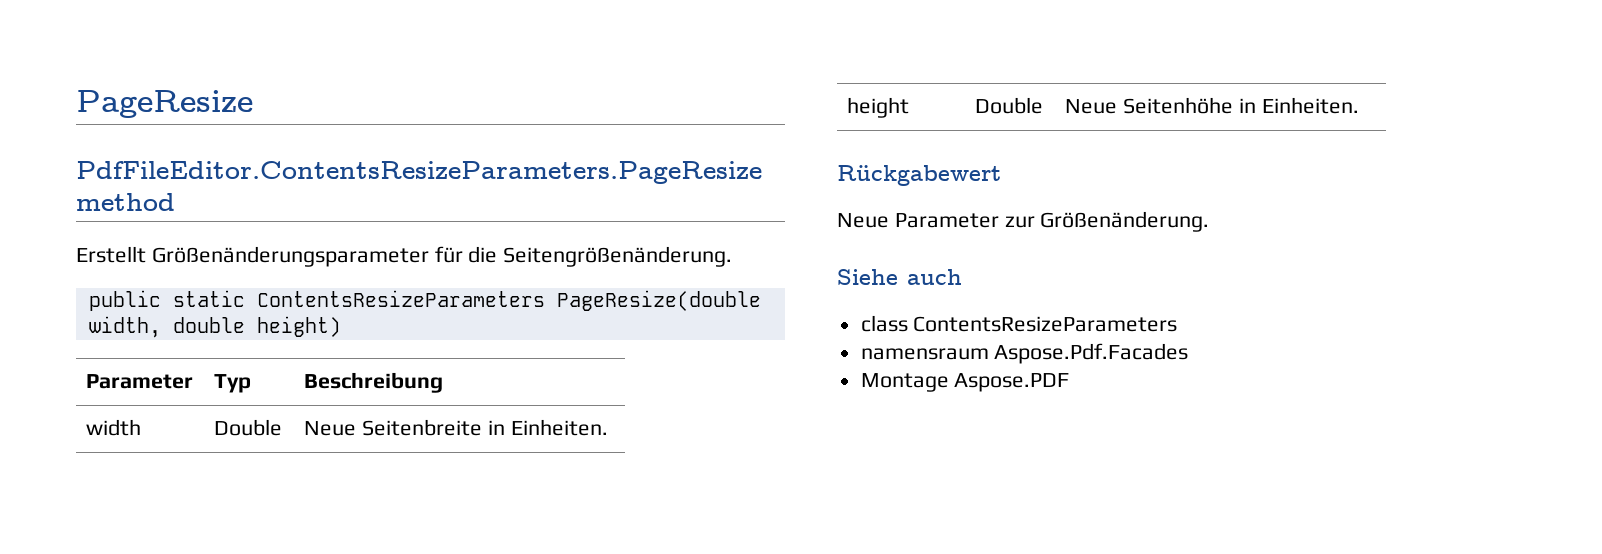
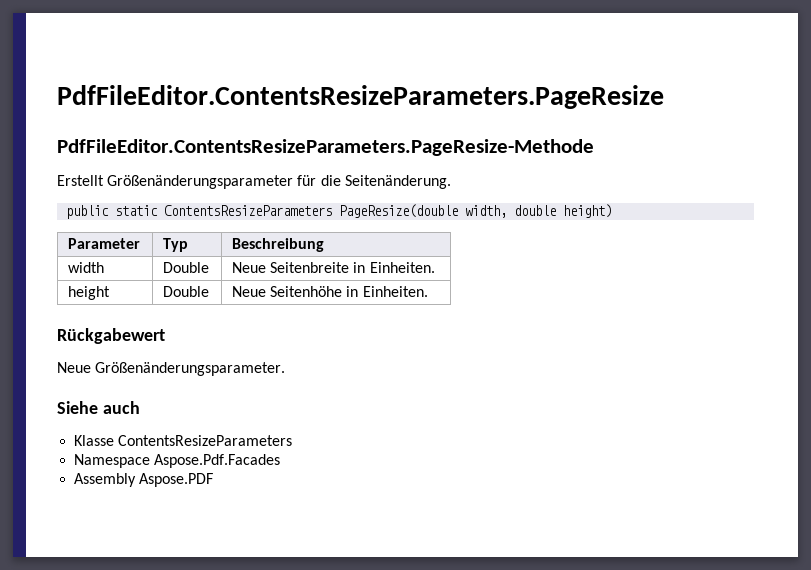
- PageResize
- PdfFileEditor.ContentsResizeParameters.PageResize method
+ PdfFileEditor.ContentsResizeParameters.PageResize
+ PdfFileEditor.ContentsResizeParameters.PageResize-Methode
- Erstellt Größenänderungsparameter für die Seitengrößenänderung.
+ Erstellt Größenänderungsparameter für die Seitenänderung.
- Neue Parameter zur Größenänderung.
+ Neue Größenänderungsparameter.
- class ContentsResizeParameters
+ Klasse ContentsResizeParameters
- namensraum Aspose.Pdf.Facades
+ Namespace Aspose.Pdf.Facades
- Montage Aspose.PDF
+ Assembly Aspose.PDF

